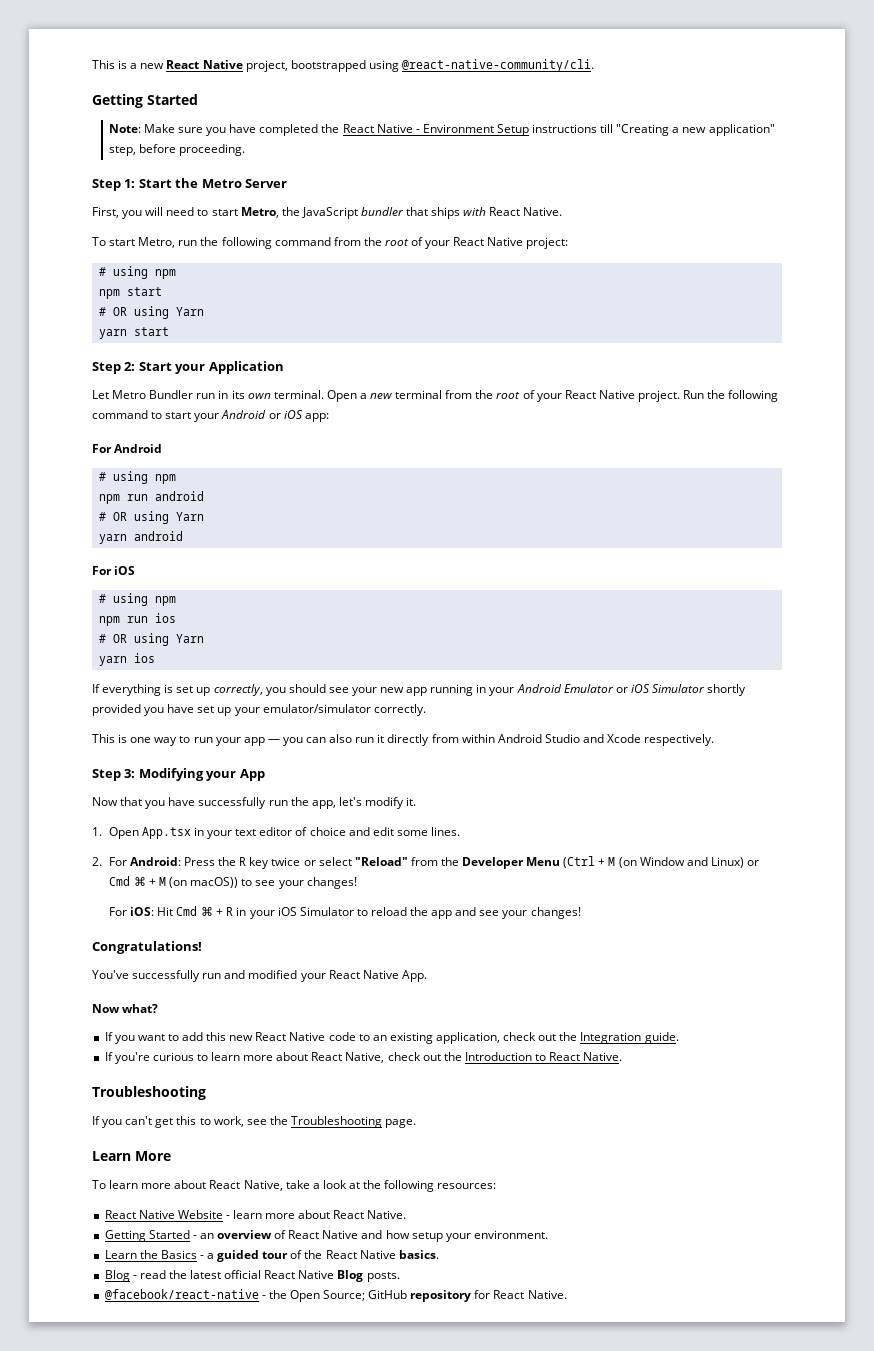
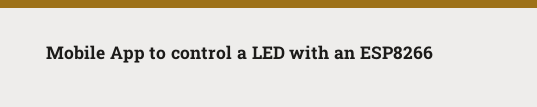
- This is a new React Native project, bootstrapped using @react-native-community/cli.
- Getting Started
- Note: Make sure you have completed the React Native - Environment Setup instructions till "Creating a new application" step, before proceeding.
- Step 1: Start the Metro Server
- First, you will need to start Metro, the JavaScript bundler that ships with React Native.
- To start Metro, run the following command from the root of your React Native project:
- # using npm
- npm start
- # OR using Yarn
- yarn start
- Step 2: Start your Application
- Let Metro Bundler run in its own terminal. Open a new terminal from the root of your React Native project. Run the following command to start your Android or iOS app:
- For Android
- # using npm
- npm run android
- # OR using Yarn
- yarn android
- For iOS
- # using npm
- npm run ios
- # OR using Yarn
- yarn ios
- If everything is set up correctly, you should see your new app running in your Android Emulator or iOS Simulator shortly provided you have set up your emulator/simulator correctly.
- This is one way to run your app — you can also run it directly from within Android Studio and Xcode respectively.
- Step 3: Modifying your App
- Now that you have successfully run the app, let's modify it.
- 1. Open App.tsx in your text editor of choice and edit some lines.
- 2. For Android: Press the R key twice or select "Reload" from the Developer Menu (Ctrl + M (on Window and Linux) or Cmd ⌘ + M (on macOS)) to see your changes!
- For iOS: Hit Cmd ⌘ + R in your iOS Simulator to reload the app and see your changes!
- Congratulations!
- You've successfully run and modified your React Native App.
- Now what?
- If you want to add this new React Native code to an existing application, check out the Integration guide.
- If you're curious to learn more about React Native, check out the Introduction to React Native.
- Troubleshooting
- If you can't get this to work, see the Troubleshooting page.
- Learn More
- To learn more about React Native, take a look at the following resources:
- React Native Website - learn more about React Native.
- Getting Started - an overview of React Native and how setup your environment.
- Learn the Basics - a guided tour of the React Native basics.
- Blog - read the latest official React Native Blog posts.
- @facebook/react-native - the Open Source; GitHub repository for React Native.
+ Mobile App to control a LED with an ESP8266

